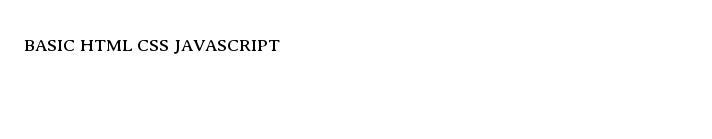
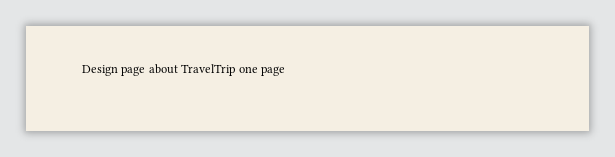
- BASIC HTML CSS JAVASCRIPT
+ Design page about TravelTrip one page

